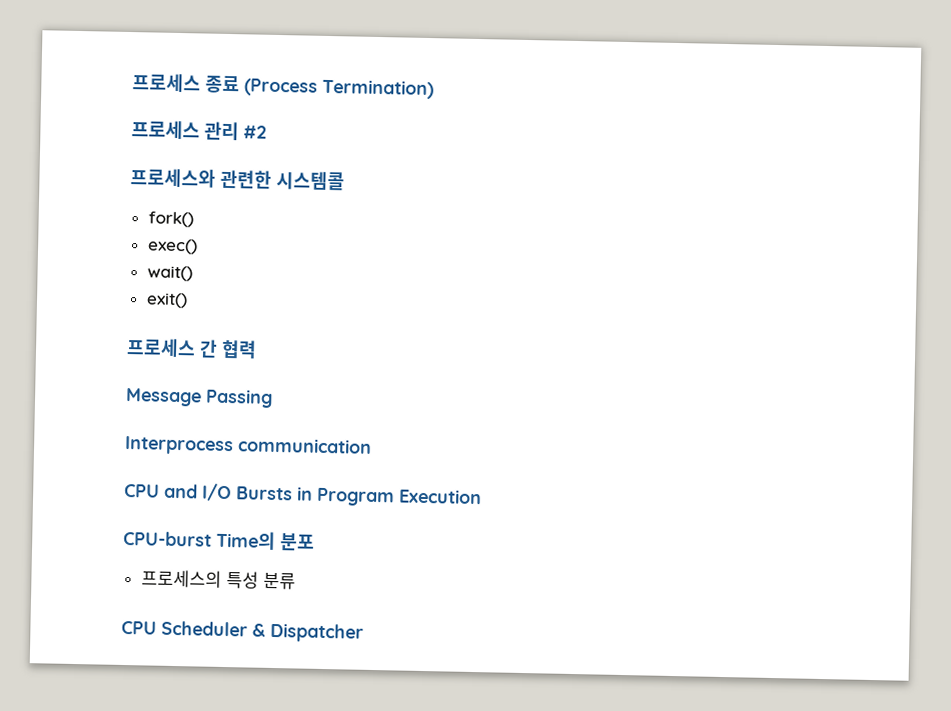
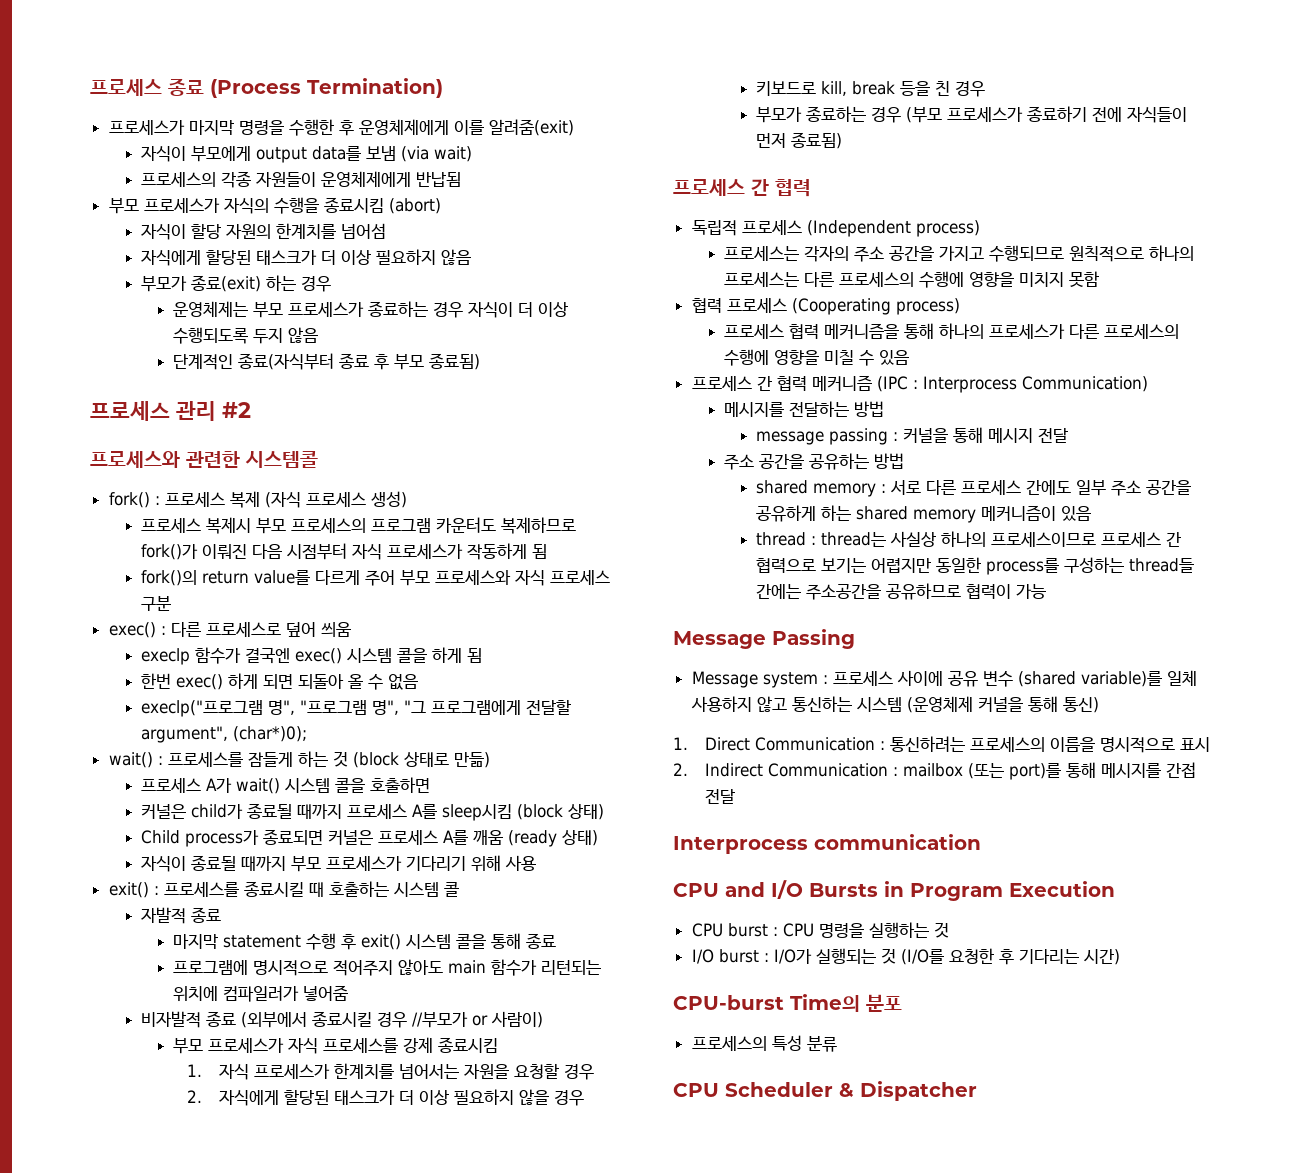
+ 프로세스가 마지막 명령을 수행한 후 운영체제에게 이를 알려줌(exit)
+ 자식이 부모에게 output data를 보냄 (via wait)
+ 프로세스의 각종 자원들이 운영체제에게 반납됨
+ 부모 프로세스가 자식의 수행을 종료시킴 (abort)
+ 자식이 할당 자원의 한계치를 넘어섬
+ 자식에게 할당된 태스크가 더 이상 필요하지 않음
+ 부모가 종료(exit) 하는 경우
+ 운영체제는 부모 프로세스가 종료하는 경우 자식이 더 이상 수행되도록 두지 않음
+ 단계적인 종료(자식부터 종료 후 부모 종료됨)
- fork()
- exec()
- wait()
- exit()
+ fork() : 프로세스 복제 (자식 프로세스 생성)
+ 프로세스 복제시 부모 프로세스의 프로그램 카운터도 복제하므로 fork()가 이뤄진 다음 시점부터 자식 프로세스가 작동하게 됨
+ fork()의 return value를 다르게 주어 부모 프로세스와 자식 프로세스 구분
+ exec() : 다른 프로세스로 덮어 씌움
+ execlp 함수가 결국엔 exec() 시스템 콜을 하게 됨
+ 한번 exec() 하게 되면 되돌아 올 수 없음
+ execlp("프로그램 명", "프로그램 명", "그 프로그램에게 전달할 argument", (char*)0);
+ wait() : 프로세스를 잠들게 하는 것 (block 상태로 만듦)
+ 프로세스 A가 wait() 시스템 콜을 호출하면
+ 커널은 child가 종료될 때까지 프로세스 A를 sleep시킴 (block 상태)
+ Child process가 종료되면 커널은 프로세스 A를 깨움 (ready 상태)
+ 자식이 종료될 때까지 부모 프로세스가 기다리기 위해 사용
+ exit() : 프로세스를 종료시킬 때 호출하는 시스템 콜
+ 자발적 종료
+ 마지막 statement 수행 후 exit() 시스템 콜을 통해 종료
+ 프로그램에 명시적으로 적어주지 않아도 main 함수가 리턴되는 위치에 컴파일러가 넣어줌
+ 비자발적 종료 (외부에서 종료시킬 경우 //부모가 or 사람이)
+ 부모 프로세스가 자식 프로세스를 강제 종료시킴
+ 1. 자식 프로세스가 한계치를 넘어서는 자원을 요청할 경우
+ 2. 자식에게 할당된 태스크가 더 이상 필요하지 않을 경우
+ 키보드로 kill, break 등을 친 경우
+ 부모가 종료하는 경우 (부모 프로세스가 종료하기 전에 자식들이 먼저 종료됨)
  프로세스 간 협력
+ 독립적 프로세스 (Independent process)
+ 프로세스는 각자의 주소 공간을 가지고 수행되므로 원칙적으로 하나의 프로세스는 다른 프로세스의 수행에 영향을 미치지 못함
+ 협력 프로세스 (Cooperating process)
+ 프로세스 협력 메커니즘을 통해 하나의 프로세스가 다른 프로세스의 수행에 영향을 미칠 수 있음
+ 프로세스 간 협력 메커니즘 (IPC : Interprocess Communication)
+ 메시지를 전달하는 방법
+ message passing : 커널을 통해 메시지 전달
+ 주소 공간을 공유하는 방법
+ shared memory : 서로 다른 프로세스 간에도 일부 주소 공간을 공유하게 하는 shared memory 메커니즘이 있음
+ thread : thread는 사실상 하나의 프로세스이므로 프로세스 간 협력으로 보기는 어렵지만 동일한 process를 구성하는 thread들 간에는 주소공간을 공유하므로 협력이 가능
  Message Passing
+ Message system : 프로세스 사이에 공유 변수 (shared variable)를 일체 사용하지 않고 통신하는 시스템 (운영체제 커널을 통해 통신)
+ 1. Direct Communication : 통신하려는 프로세스의 이름을 명시적으로 표시
+ 2. Indirect Communication : mailbox (또는 port)를 통해 메시지를 간접 전달
+ CPU burst : CPU 명령을 실행하는 것
+ I/O burst : I/O가 실행되는 것 (I/O를 요청한 후 기다리는 시간)

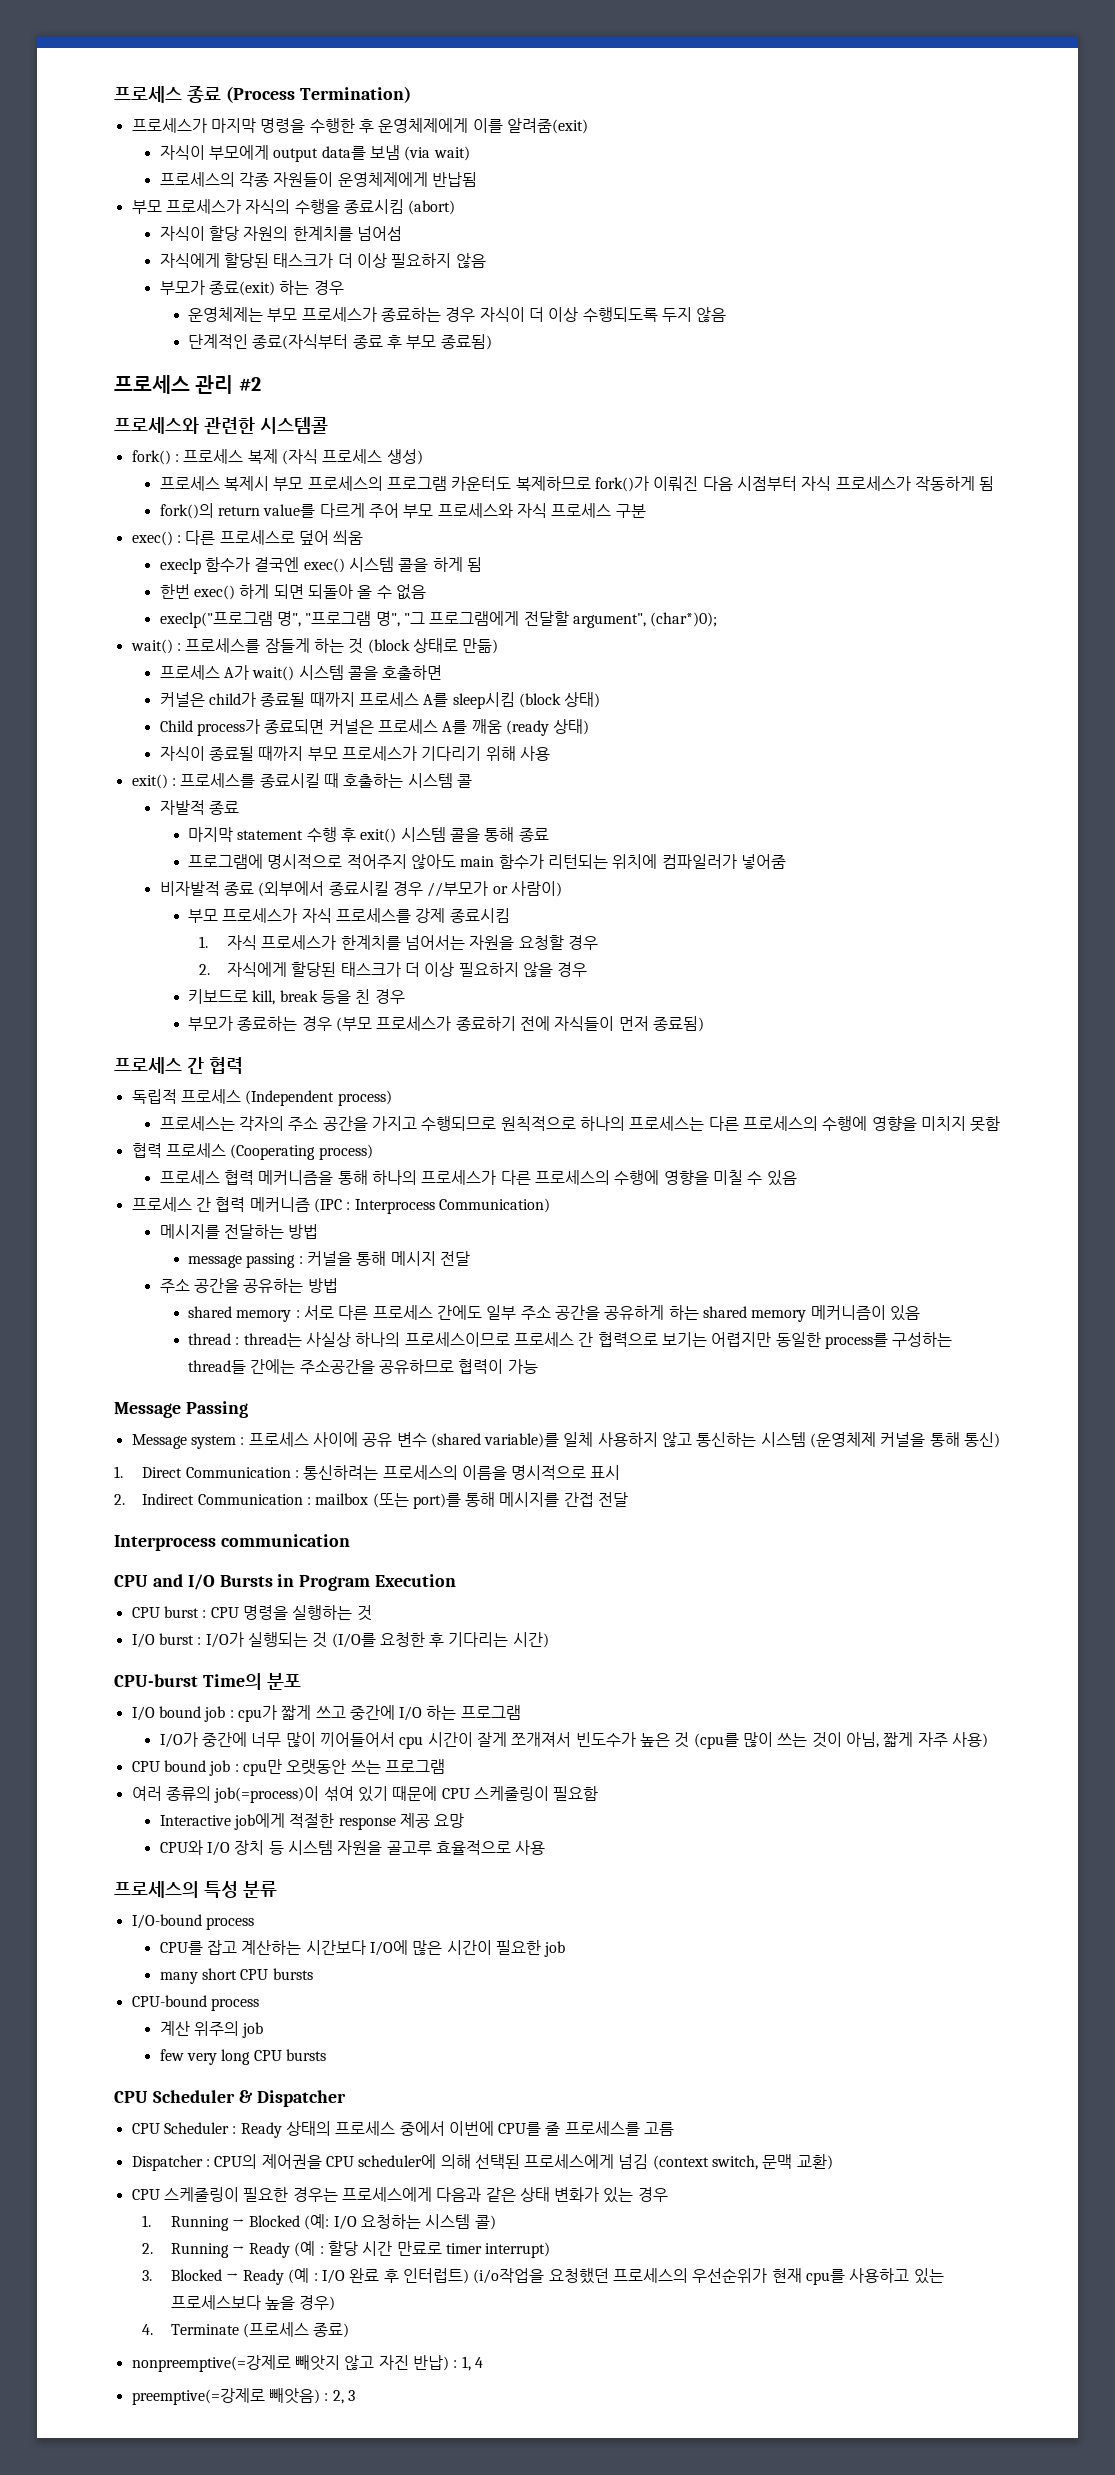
+ I/O bound job : cpu가 짧게 쓰고 중간에 I/O 하는 프로그램
+ I/O가 중간에 너무 많이 끼어들어서 cpu 시간이 잘게 쪼개져서 빈도수가 높은 것 (cpu를 많이 쓰는 것이 아님, 짧게 자주 사용)
+ CPU bound job : cpu만 오랫동안 쓰는 프로그램
+ 여러 종류의 job(=process)이 섞여 있기 때문에 CPU 스케줄링이 필요함
+ Interactive job에게 적절한 response 제공 요망
+ CPU와 I/O 장치 등 시스템 자원을 골고루 효율적으로 사용
  프로세스의 특성 분류
+ I/O-bound process
+ CPU를 잡고 계산하는 시간보다 I/O에 많은 시간이 필요한 job
+ many short CPU bursts
+ CPU-bound process
+ 계산 위주의 job
+ few very long CPU bursts
  CPU Scheduler & Dispatcher
+ CPU Scheduler : Ready 상태의 프로세스 중에서 이번에 CPU를 줄 프로세스를 고름
+ Dispatcher : CPU의 제어권을 CPU scheduler에 의해 선택된 프로세스에게 넘김 (context switch, 문맥 교환)
+ CPU 스케줄링이 필요한 경우는 프로세스에게 다음과 같은 상태 변화가 있는 경우
+ 1. Running → Blocked (예: I/O 요청하는 시스템 콜)
+ 2. Running → Ready (예 : 할당 시간 만료로 timer interrupt)
+ 3. Blocked → Ready (예 : I/O 완료 후 인터럽트) (i/o작업을 요청했던 프로세스의 우선순위가 현재 cpu를 사용하고 있는 프로세스보다 높을 경우)
+ 4. Terminate (프로세스 종료)
+ nonpreemptive(=강제로 빼앗지 않고 자진 반납) : 1, 4
+ preemptive(=강제로 빼앗음) : 2, 3

